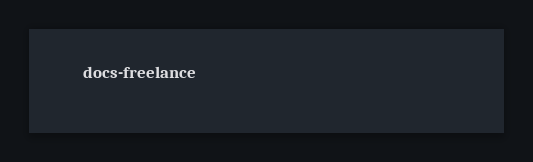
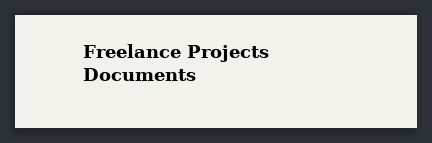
- docs-freelance
+ Freelance Projects Documents

